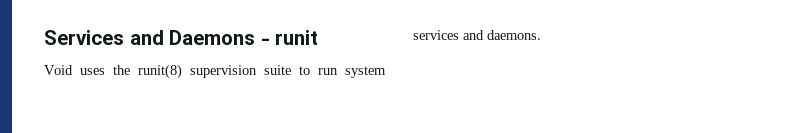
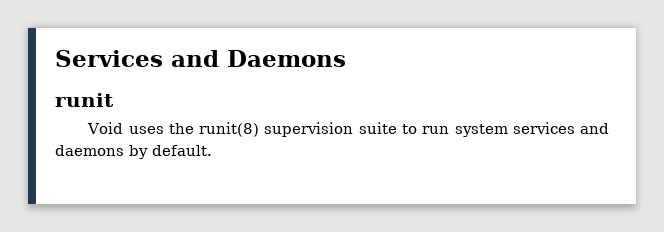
- Services and Daemons - runit
+ Services and Daemons
+ runit
- Void uses the runit(8) supervision suite to run system services and daemons.
+ Void uses the runit(8) supervision suite to run system services and daemons by default.

